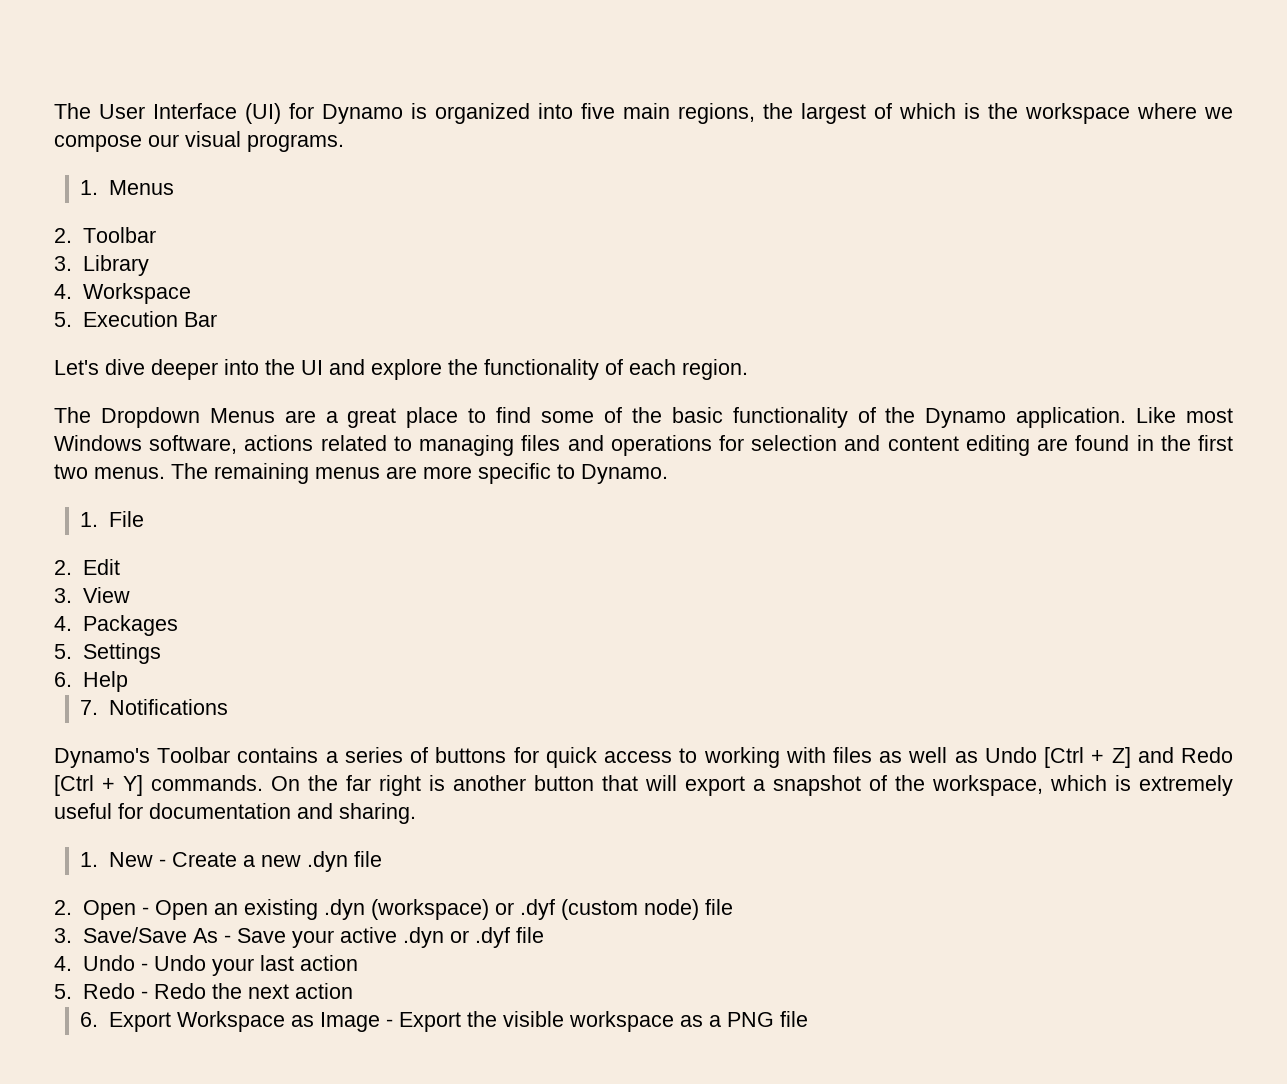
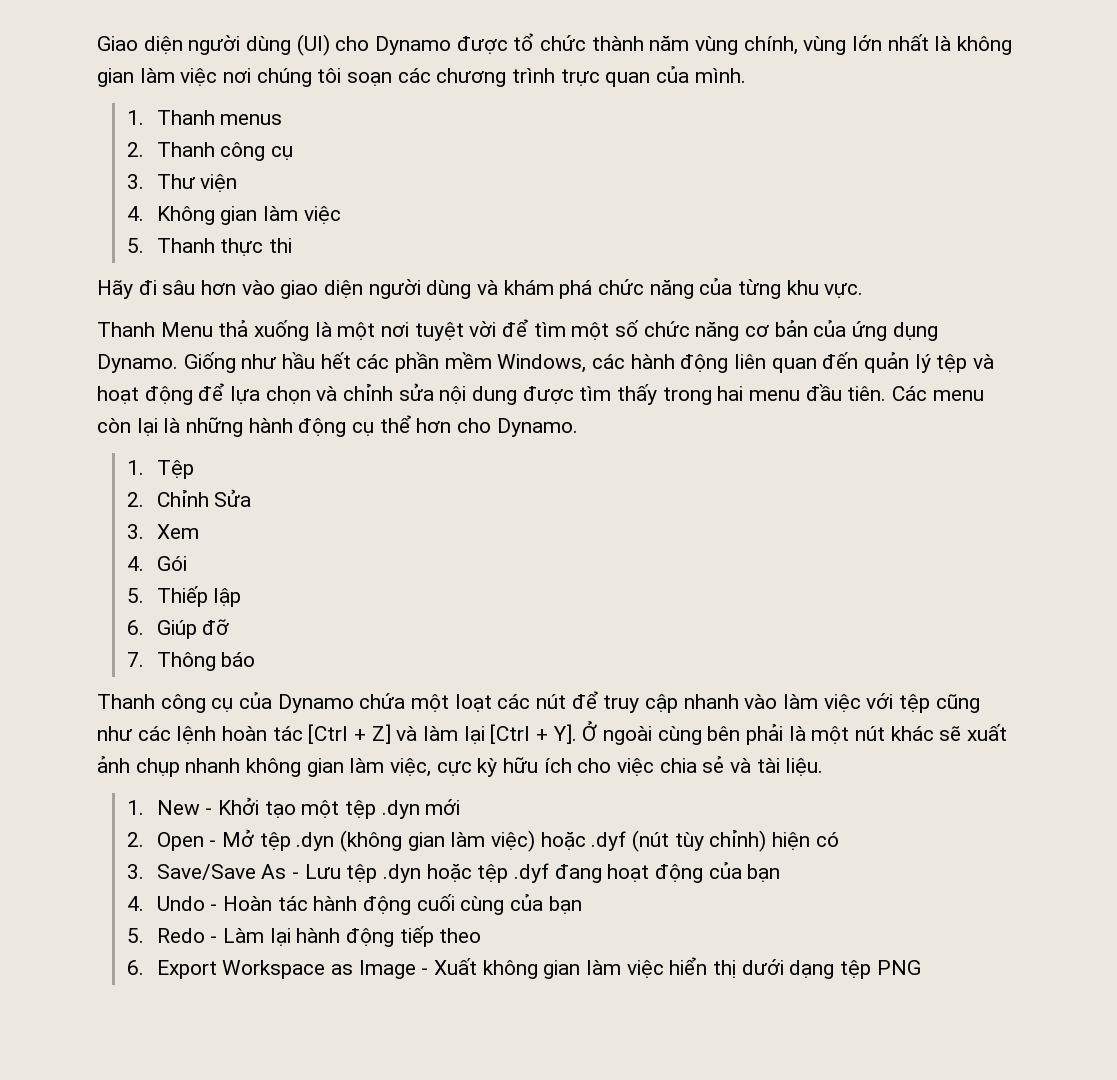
- The User Interface (UI) for Dynamo is organized into five main regions, the largest of which is the workspace where we compose our visual programs.
- 1. Menus
- 2. Toolbar
- 3. Library
- 4. Workspace
- 5. Execution Bar
- Let's dive deeper into the UI and explore the functionality of each region.
- The Dropdown Menus are a great place to find some of the basic functionality of the Dynamo application. Like most Windows software, actions related to managing files and operations for selection and content editing are found in the first two menus. The remaining menus are more specific to Dynamo.
+ Giao diện người dùng (UI) cho Dynamo được tổ chức thành năm vùng chính, vùng lớn nhất là không gian làm việc nơi chúng tôi soạn các chương trình trực quan của mình.
+ 1. Thanh menus
+ 2. Thanh công cụ
+ 3. Thư viện
+ 4. Không gian làm việc
+ 5. Thanh thực thi
+ Hãy đi sâu hơn vào giao diện người dùng và khám phá chức năng của từng khu vực.
+ Thanh Menu thả xuống là một nơi tuyệt vời để tìm một số chức năng cơ bản của ứng dụng Dynamo. Giống như hầu hết các phần mềm Windows, các hành động liên quan đến quản lý tệp và hoạt động để lựa chọn và chỉnh sửa nội dung được tìm thấy trong hai menu đầu tiên. Các menu còn lại là những hành động cụ thể hơn cho Dynamo.
- 1. File
- 2. Edit
- 3. View
- 4. Packages
- 5. Settings
- 6. Help
+ 1. Tệp
+ 2. Chỉnh Sửa
+ 3. Xem
+ 4. Gói
+ 5. Thiếp lập
+ 6. Giúp đỡ
- 7. Notifications
- Dynamo's Toolbar contains a series of buttons for quick access to working with files as well as Undo [Ctrl + Z] and Redo [Ctrl + Y] commands. On the far right is another button that will export a snapshot of the workspace, which is extremely useful for documentation and sharing.
- 1. New - Create a new .dyn file
- 2. Open - Open an existing .dyn (workspace) or .dyf (custom node) file
- 3. Save/Save As - Save your active .dyn or .dyf file
- 4. Undo - Undo your last action
- 5. Redo - Redo the next action
+ 7. Thông báo
+ Thanh công cụ của Dynamo chứa một loạt các nút để truy cập nhanh vào làm việc với tệp cũng như các lệnh hoàn tác [Ctrl + Z] và làm lại [Ctrl + Y]. Ở ngoài cùng bên phải là một nút khác sẽ xuất ảnh chụp nhanh không gian làm việc, cực kỳ hữu ích cho việc chia sẻ và tài liệu.
+ 1. New - Khởi tạo một tệp .dyn mới
+ 2. Open - Mở tệp .dyn (không gian làm việc) hoặc .dyf (nút tùy chỉnh) hiện có
+ 3. Save/Save As - Lưu tệp .dyn hoặc tệp .dyf đang hoạt động của bạn
+ 4. Undo - Hoàn tác hành động cuối cùng của bạn
+ 5. Redo - Làm lại hành động tiếp theo
- 6. Export Workspace as Image - Export the visible workspace as a PNG file
+ 6. Export Workspace as Image - Xuất không gian làm việc hiển thị dưới dạng tệp PNG

